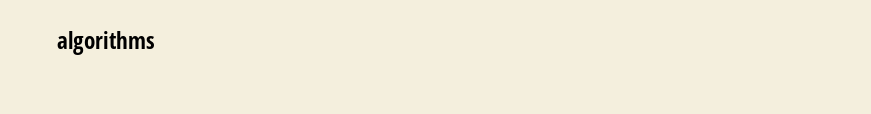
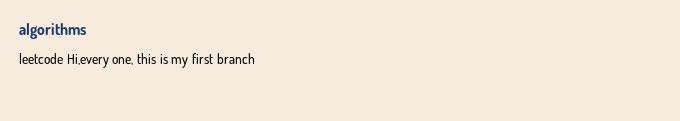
+ leetcode Hi,every one, this is my first branch

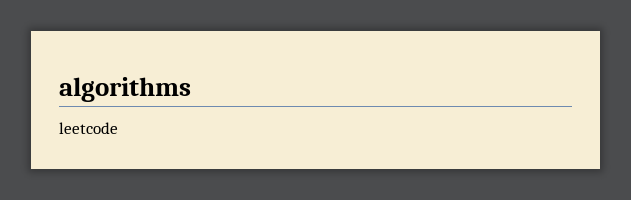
- leetcode Hi,every one, this is my first branch
+ leetcode

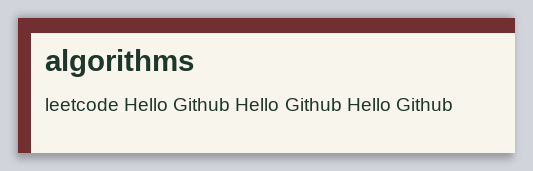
- leetcode
+ leetcode Hello Github Hello Github Hello Github

